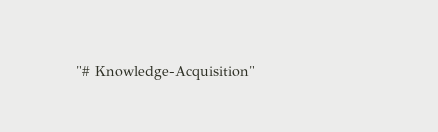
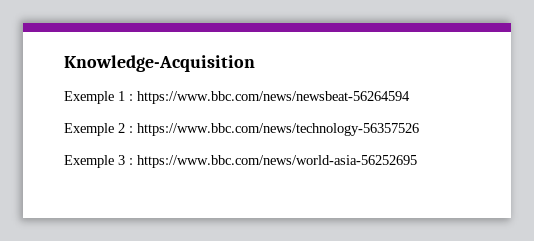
- "# Knowledge-Acquisition"
+ Knowledge-Acquisition
+ Exemple 1 : https://www.bbc.com/news/newsbeat-56264594
+ Exemple 2 : https://www.bbc.com/news/technology-56357526
+ Exemple 3 : https://www.bbc.com/news/world-asia-56252695

